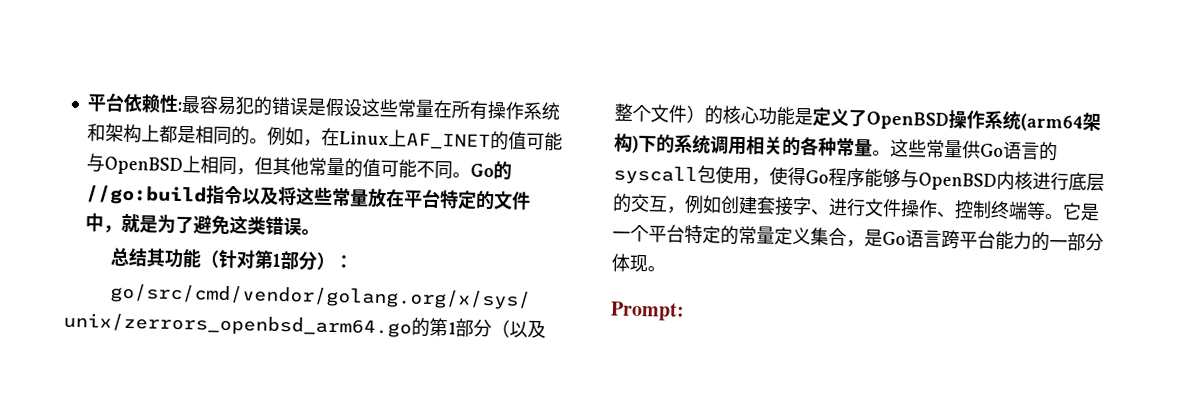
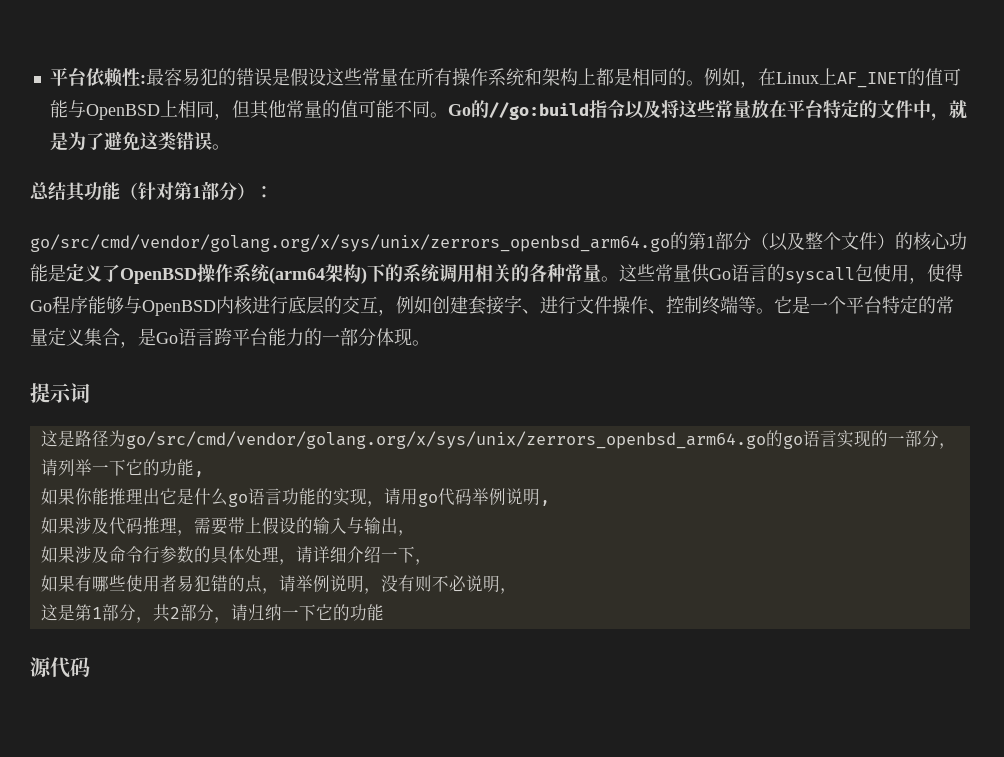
- Prompt:
+ 提示词
+ 这是路径为go/src/cmd/vendor/golang.org/x/sys/unix/zerrors_openbsd_arm64.go的go语言实现的一部分，请列举一下它的功能,
+ 如果你能推理出它是什么go语言功能的实现，请用go代码举例说明,
+ 如果涉及代码推理，需要带上假设的输入与输出，
+ 如果涉及命令行参数的具体处理，请详细介绍一下，
+ 如果有哪些使用者易犯错的点，请举例说明，没有则不必说明，
+ 这是第1部分，共2部分，请归纳一下它的功能
+ 源代码

